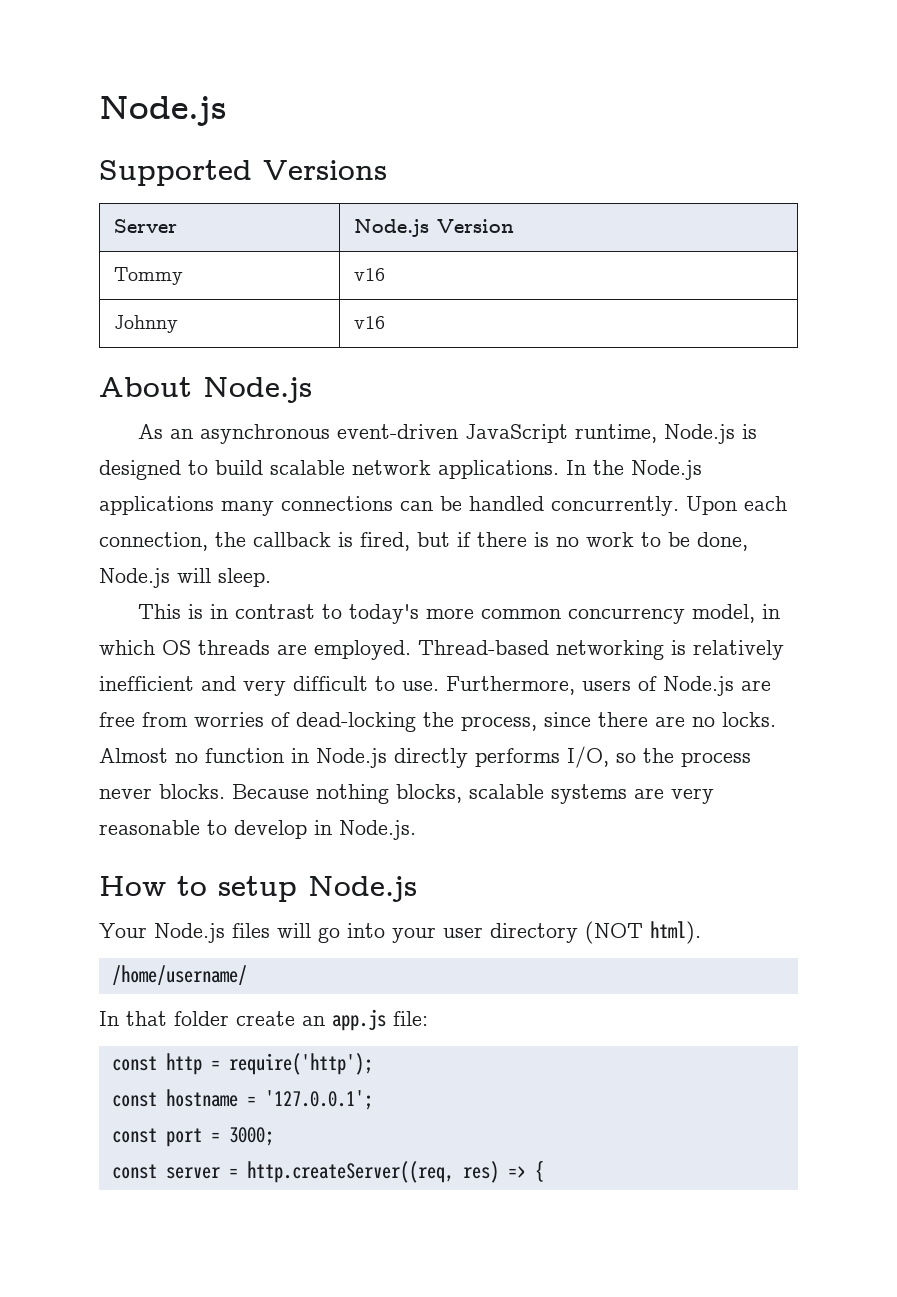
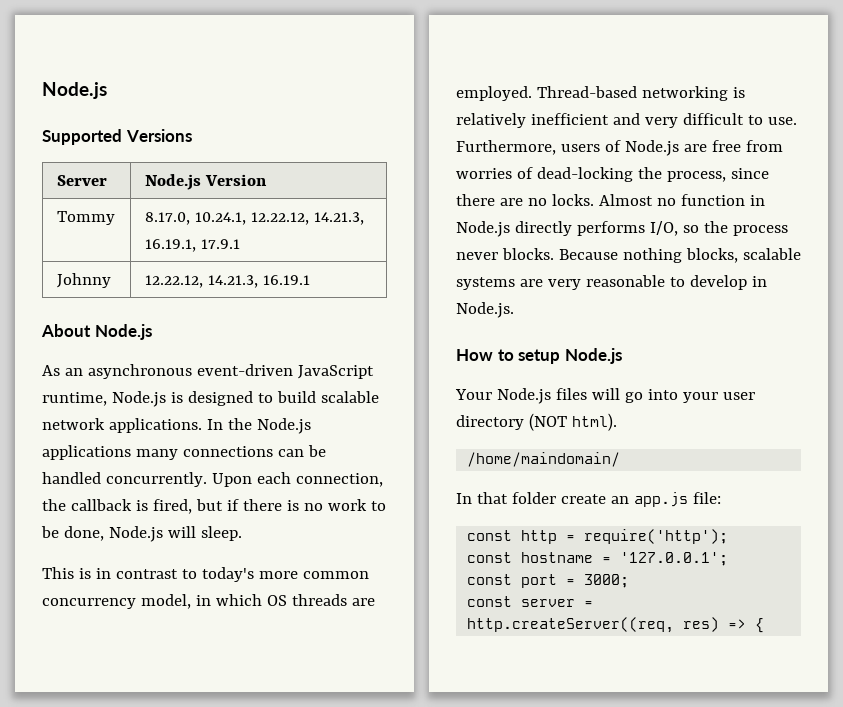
- Tommy | v16
- Johnny | v16
+ Tommy | 8.17.0, 10.24.1, 12.22.12, 14.21.3, 16.19.1, 17.9.1
+ Johnny | 12.22.12, 14.21.3, 16.19.1
- /home/username/
+ /home/maindomain/

